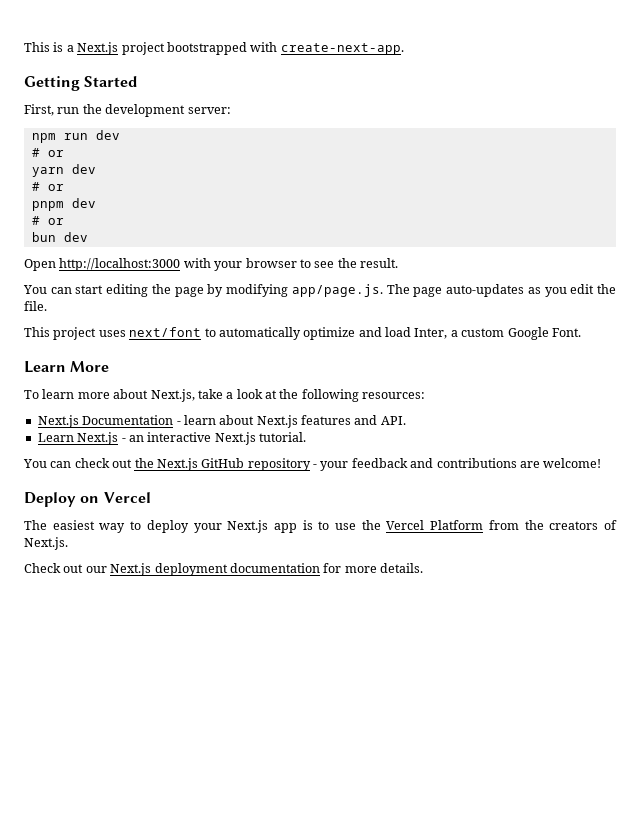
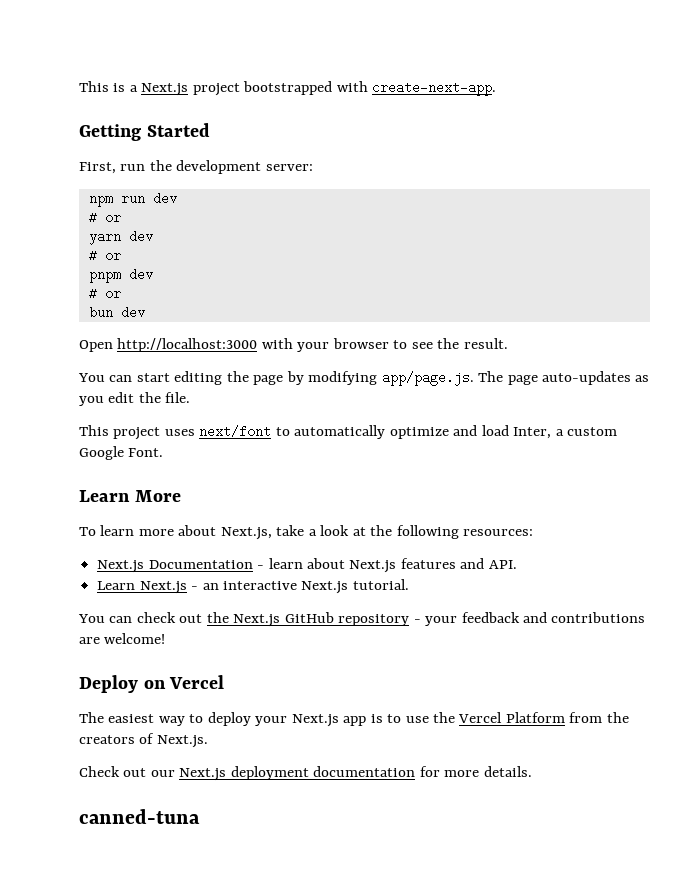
+ canned-tuna

